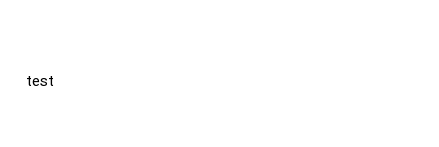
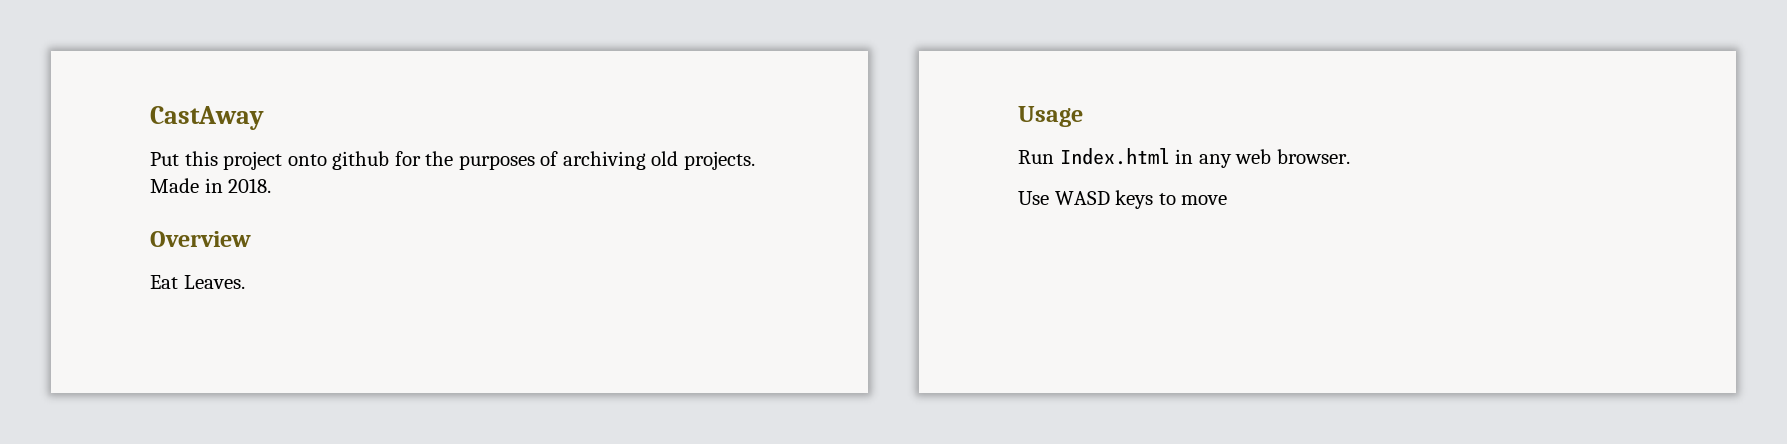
- test
+ CastAway
+ Put this project onto github for the purposes of archiving old projects. Made in 2018.
+ Overview
+ Eat Leaves.
+ Usage
+ Run Index.html in any web browser.
+ Use WASD keys to move

